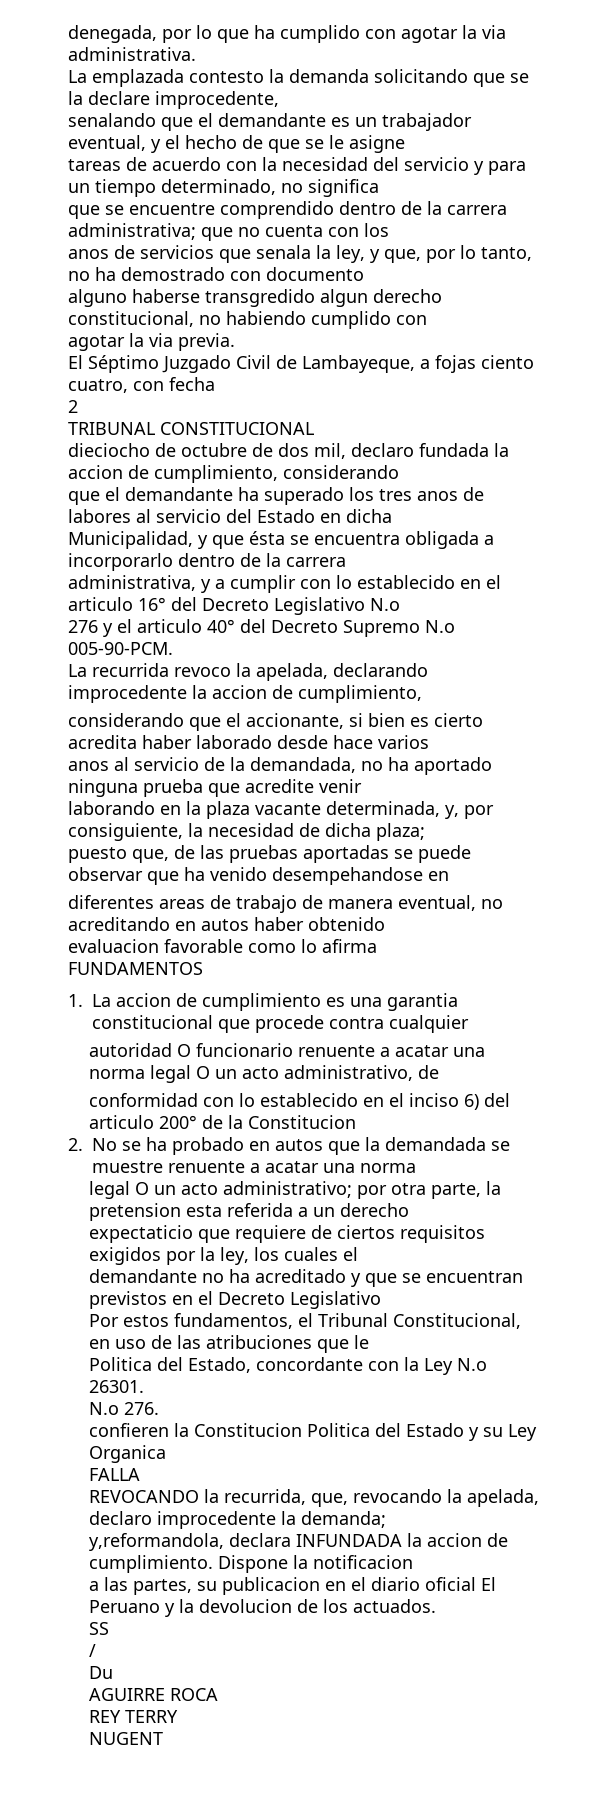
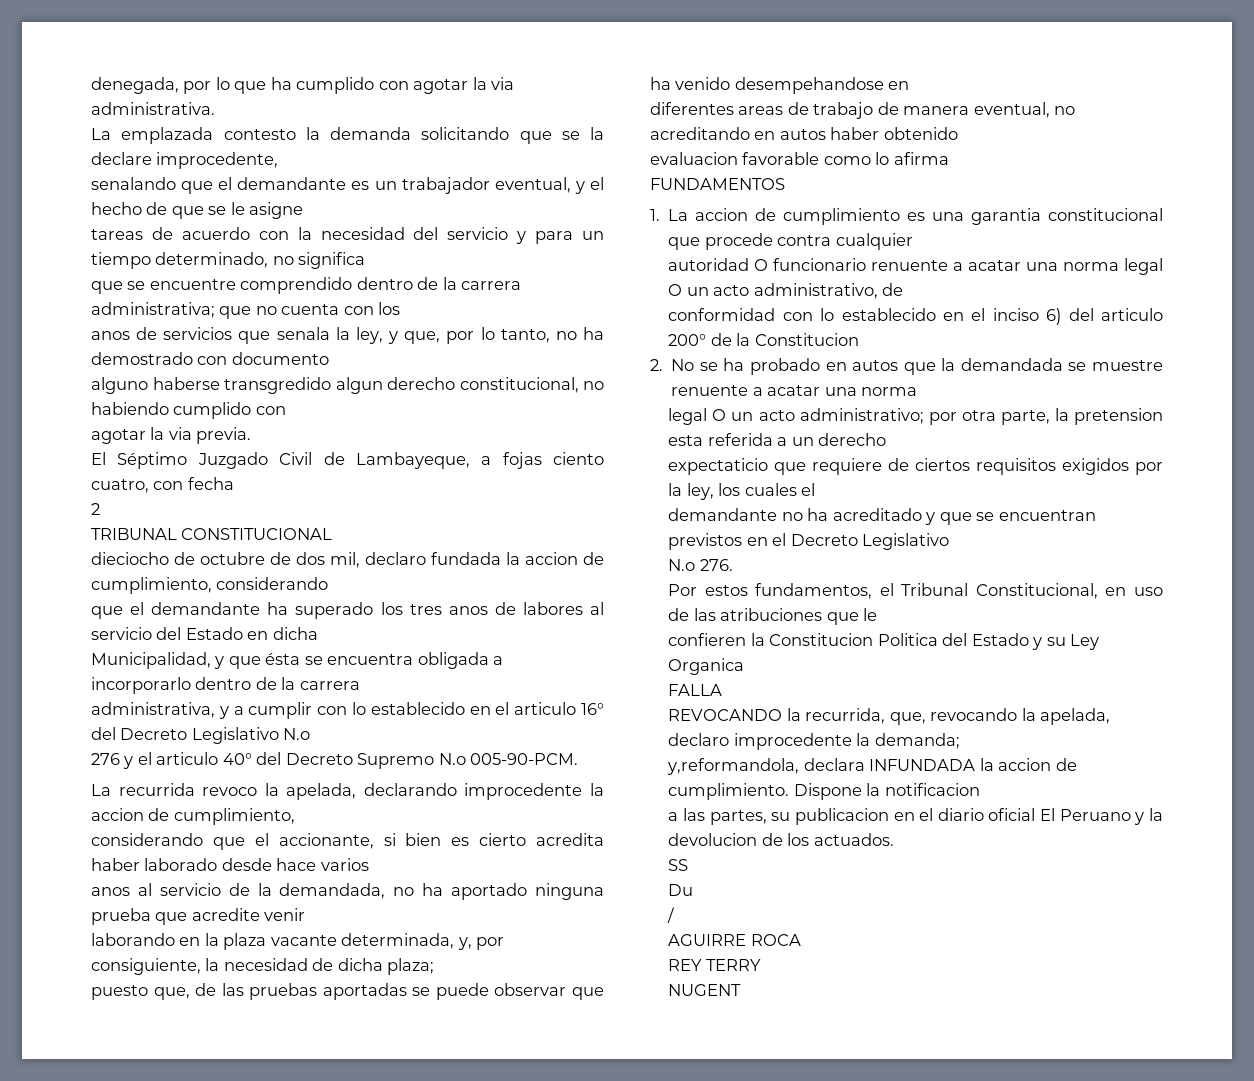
+ N.o 276.
- Politica del Estado, concordante con la Ley N.o 26301.
- N.o 276.
+ Du
- Du

